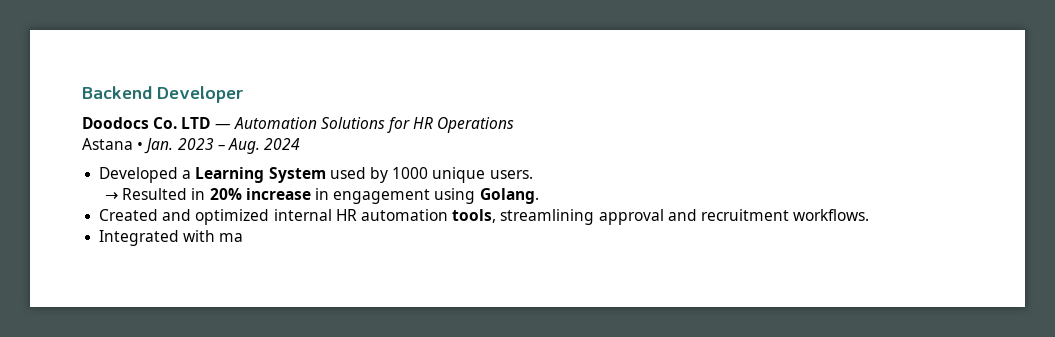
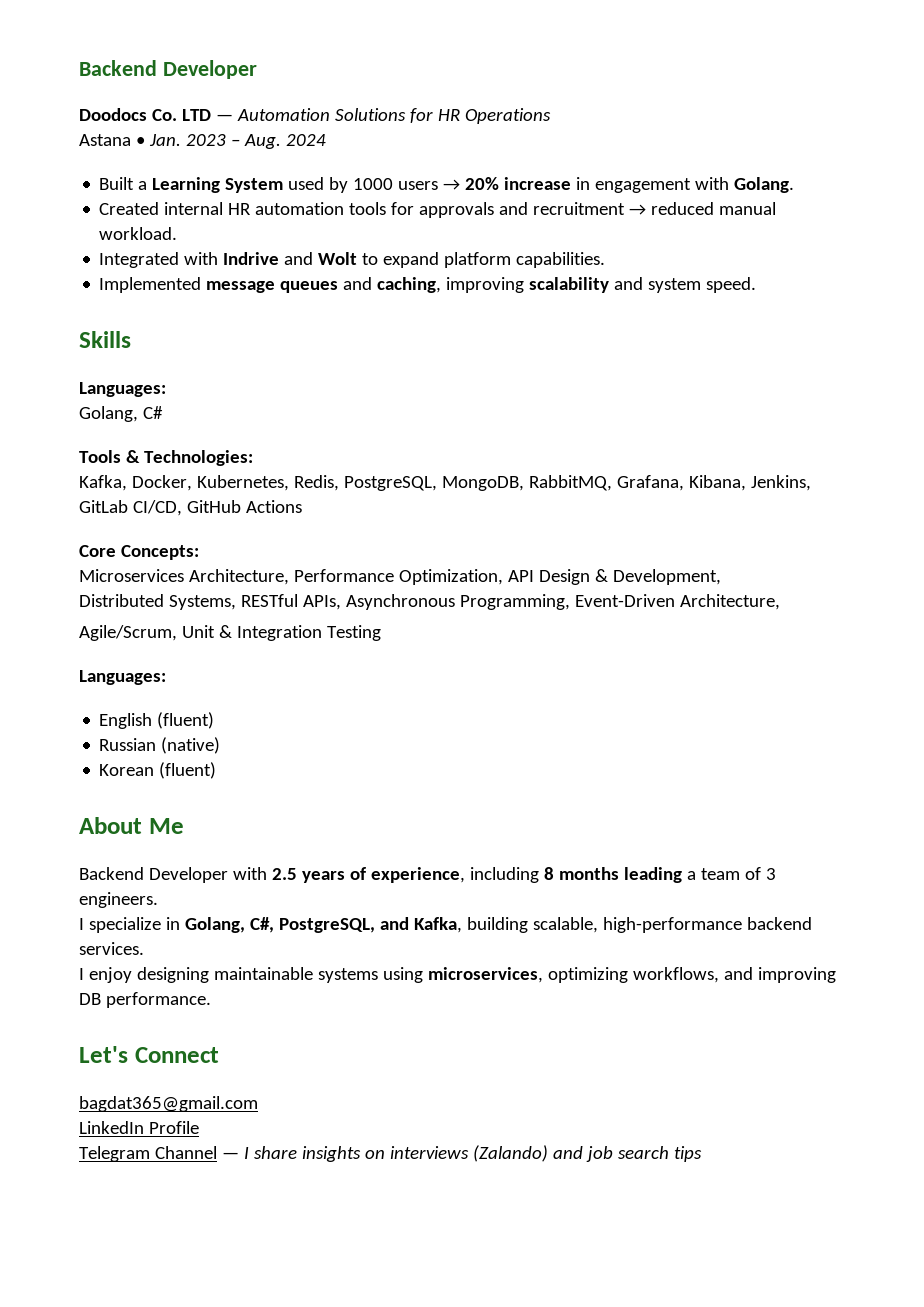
- Developed a Learning System used by 1000 unique users.
- → Resulted in 20% increase in engagement using Golang.
+ Built a Learning System used by 1000 users → 20% increase in engagement with Golang.
- Created and optimized internal HR automation tools, streamlining approval and recruitment workflows.
- Integrated with ma
+ Created internal HR automation tools for approvals and recruitment → reduced manual workload.
+ Integrated with Indrive and Wolt to expand platform capabilities.
+ Implemented message queues and caching, improving scalability and system speed.
+ Skills
+ Languages:
+ Golang, C#
+ Tools & Technologies:
+ Kafka, Docker, Kubernetes, Redis, PostgreSQL, MongoDB, RabbitMQ, Grafana, Kibana, Jenkins, GitLab CI/CD, GitHub Actions
+ Core Concepts:
+ Microservices Architecture, Performance Optimization, API Design & Development,
+ Distributed Systems, RESTful APIs, Asynchronous Programming, Event-Driven Architecture,
+ Agile/Scrum, Unit & Integration Testing
+ Languages:
+ English (fluent)
+ Russian (native)
+ Korean (fluent)
+ About Me
+ Backend Developer with 2.5 years of experience, including 8 months leading a team of 3 engineers.
+ I specialize in Golang, C#, PostgreSQL, and Kafka, building scalable, high-performance backend services.
+ I enjoy designing maintainable systems using microservices, optimizing workflows, and improving DB performance.
+ Let's Connect
+ bagdat365@gmail.com
+ LinkedIn Profile
+ Telegram Channel — I share insights on interviews (Zalando) and job search tips

